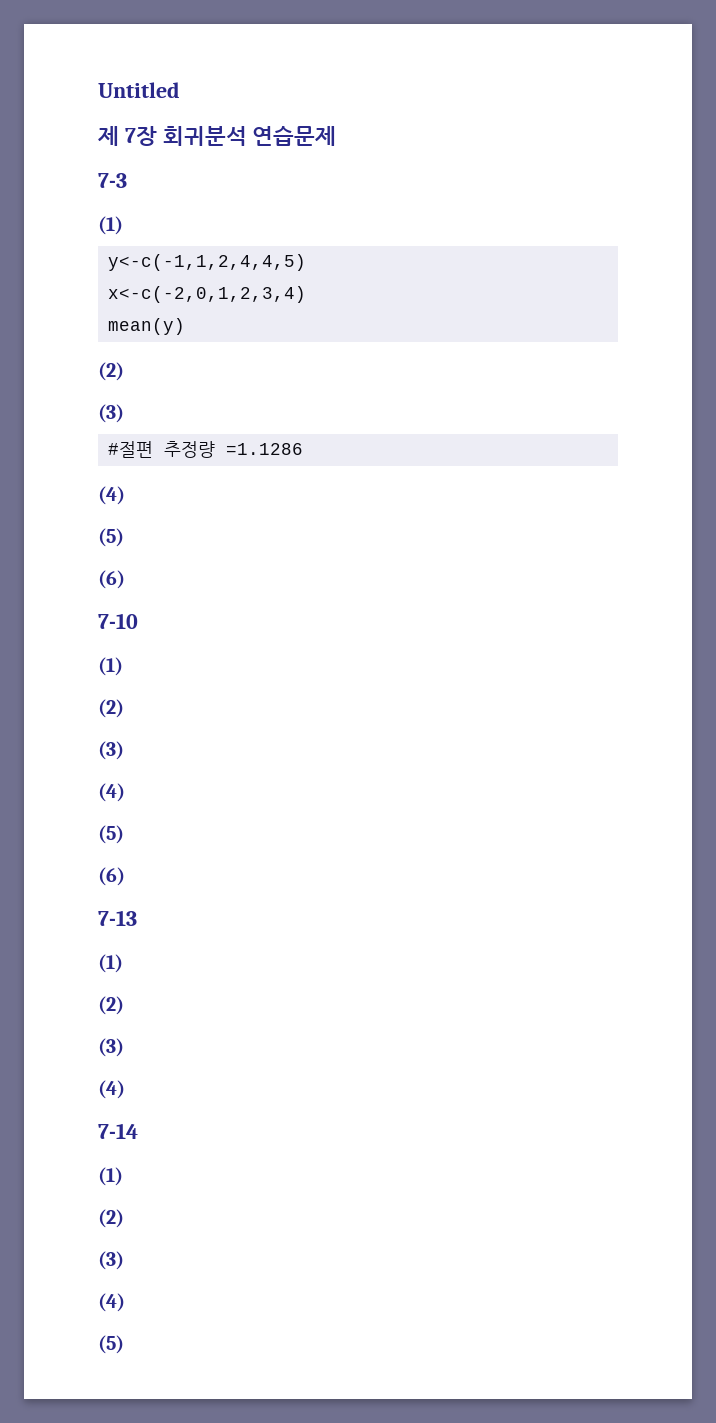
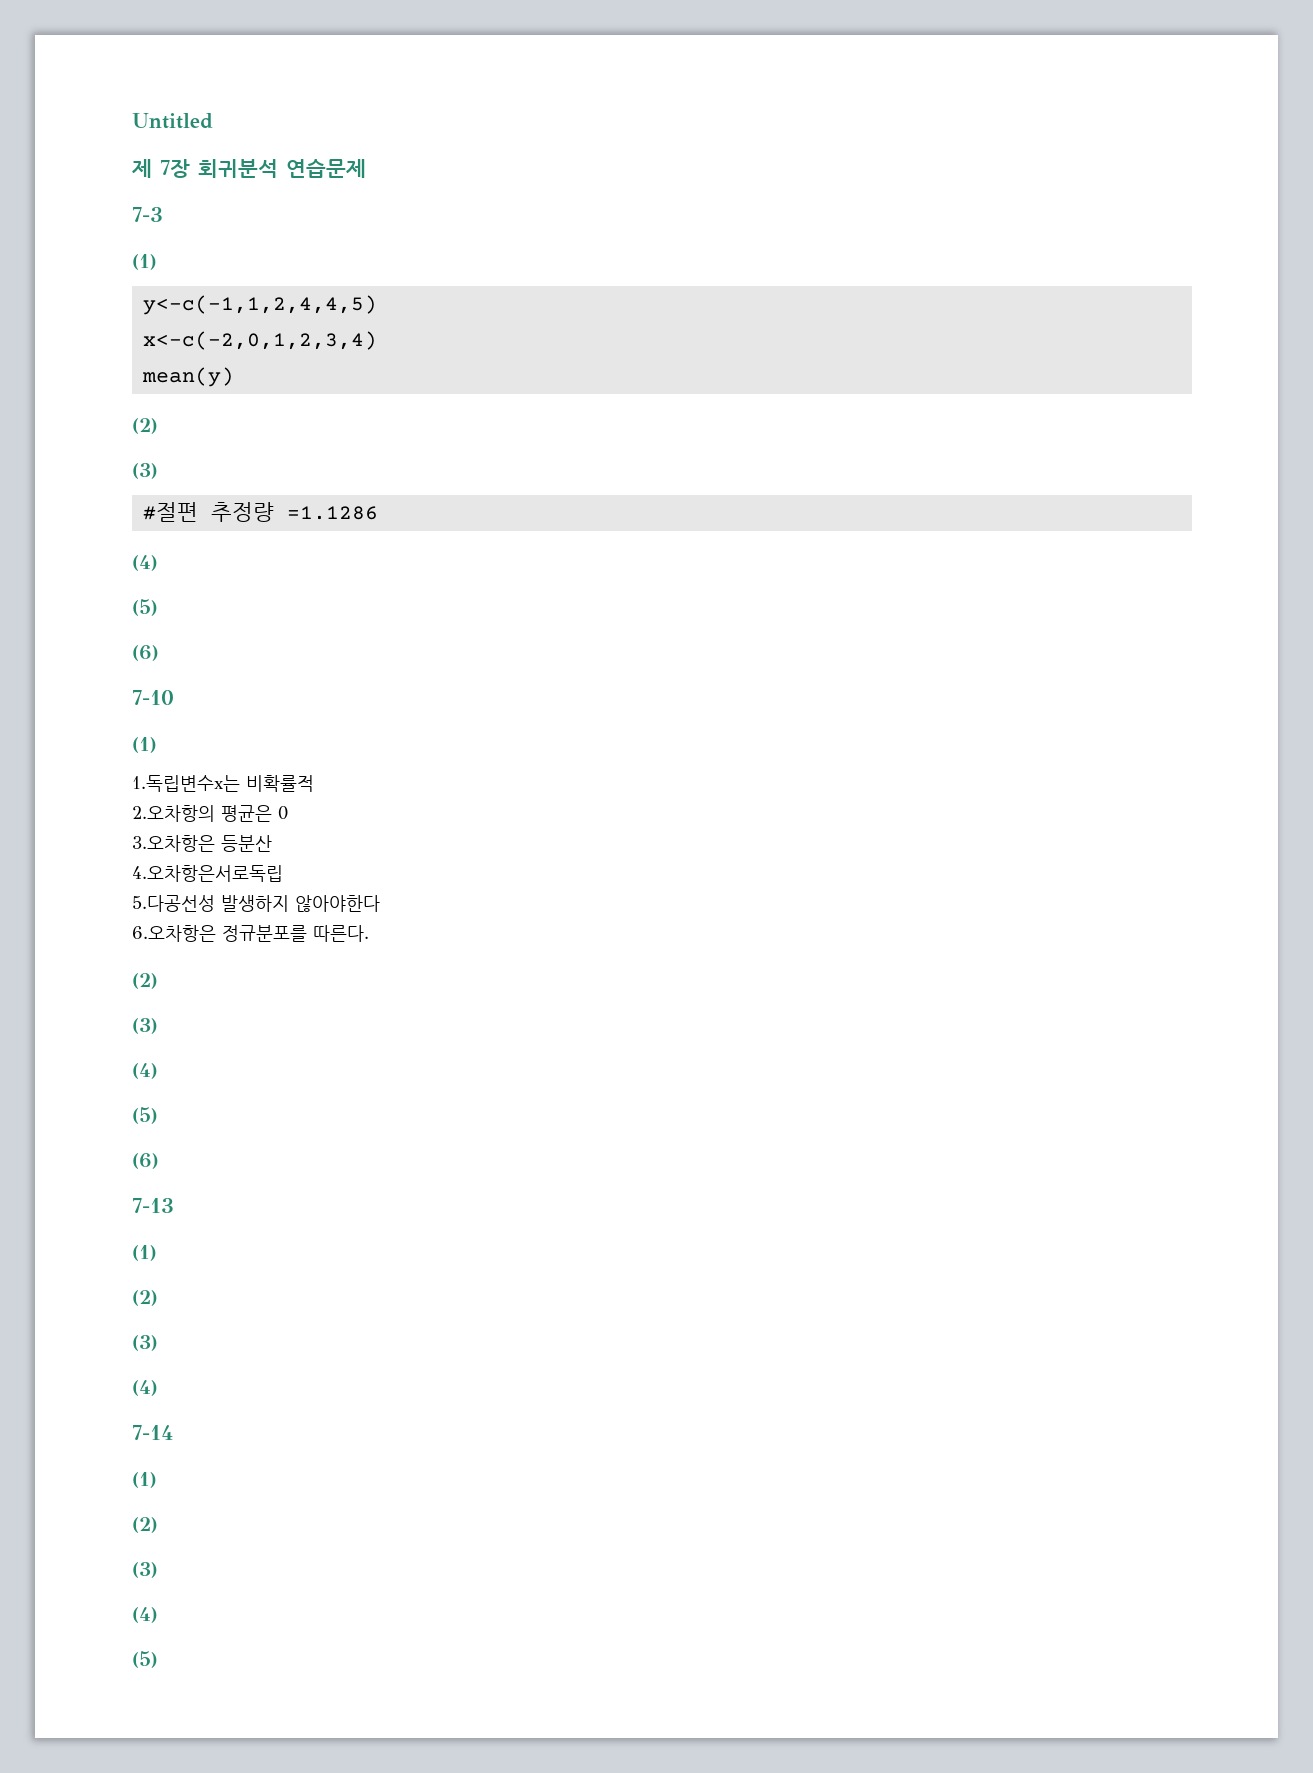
+ 1.독립변수x는 비확률적
+ 2.오차항의 평균은 0
+ 3.오차항은 등분산
+ 4.오차항은서로독립
+ 5.다공선성 발생하지 않아야한다
+ 6.오차항은 정규분포를 따른다.

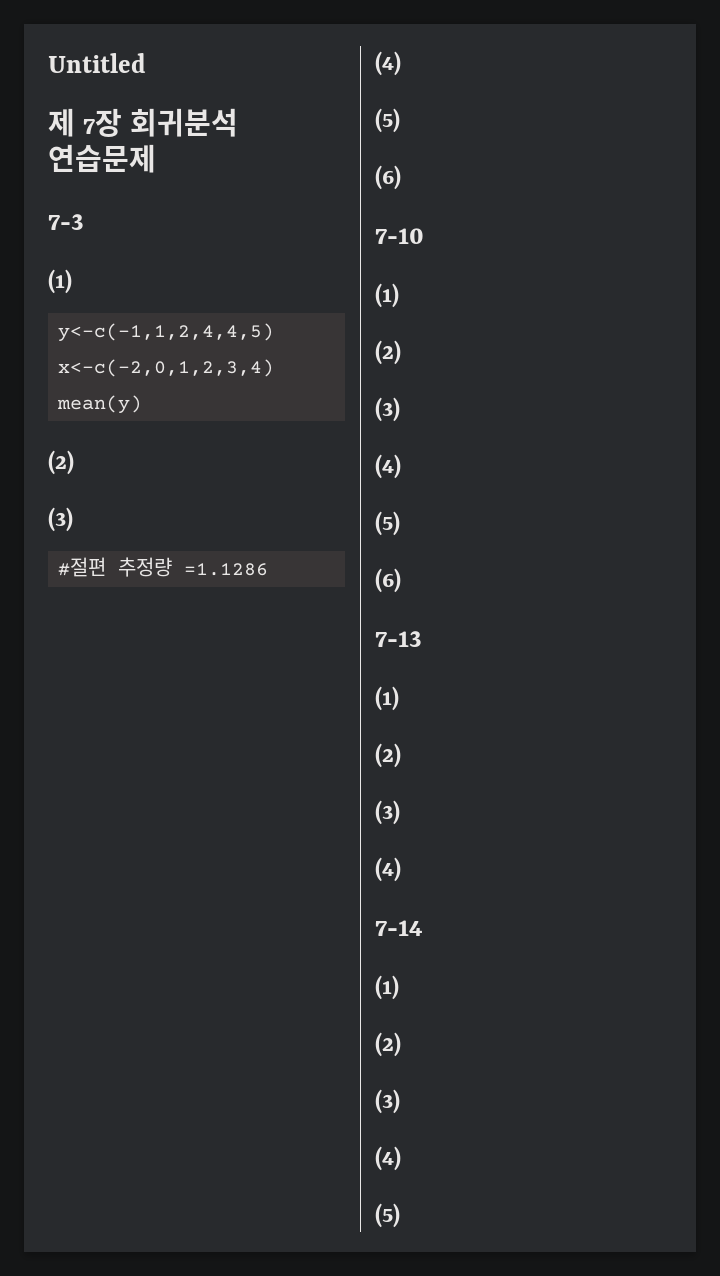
- 1.독립변수x는 비확률적
- 2.오차항의 평균은 0
- 3.오차항은 등분산
- 4.오차항은서로독립
- 5.다공선성 발생하지 않아야한다
- 6.오차항은 정규분포를 따른다.

